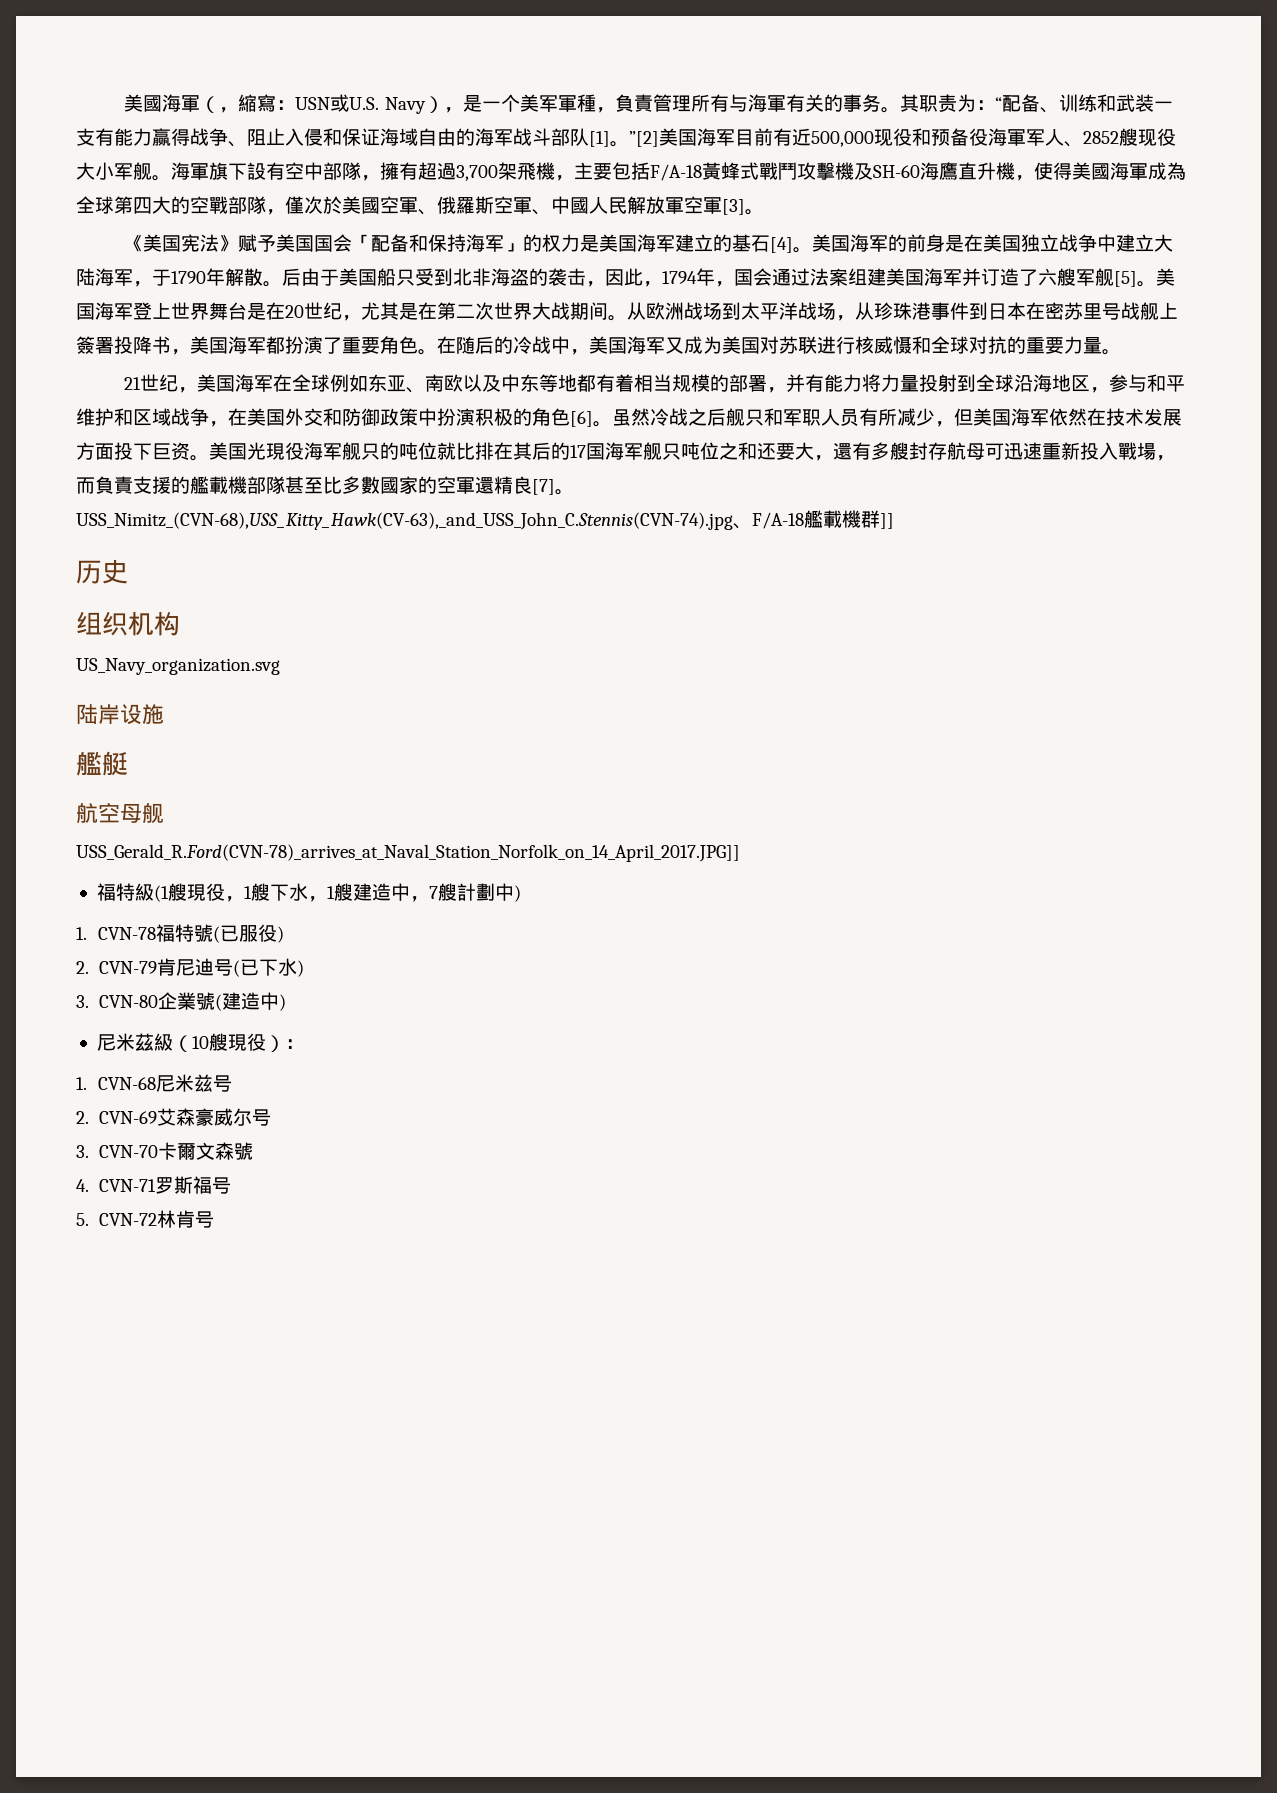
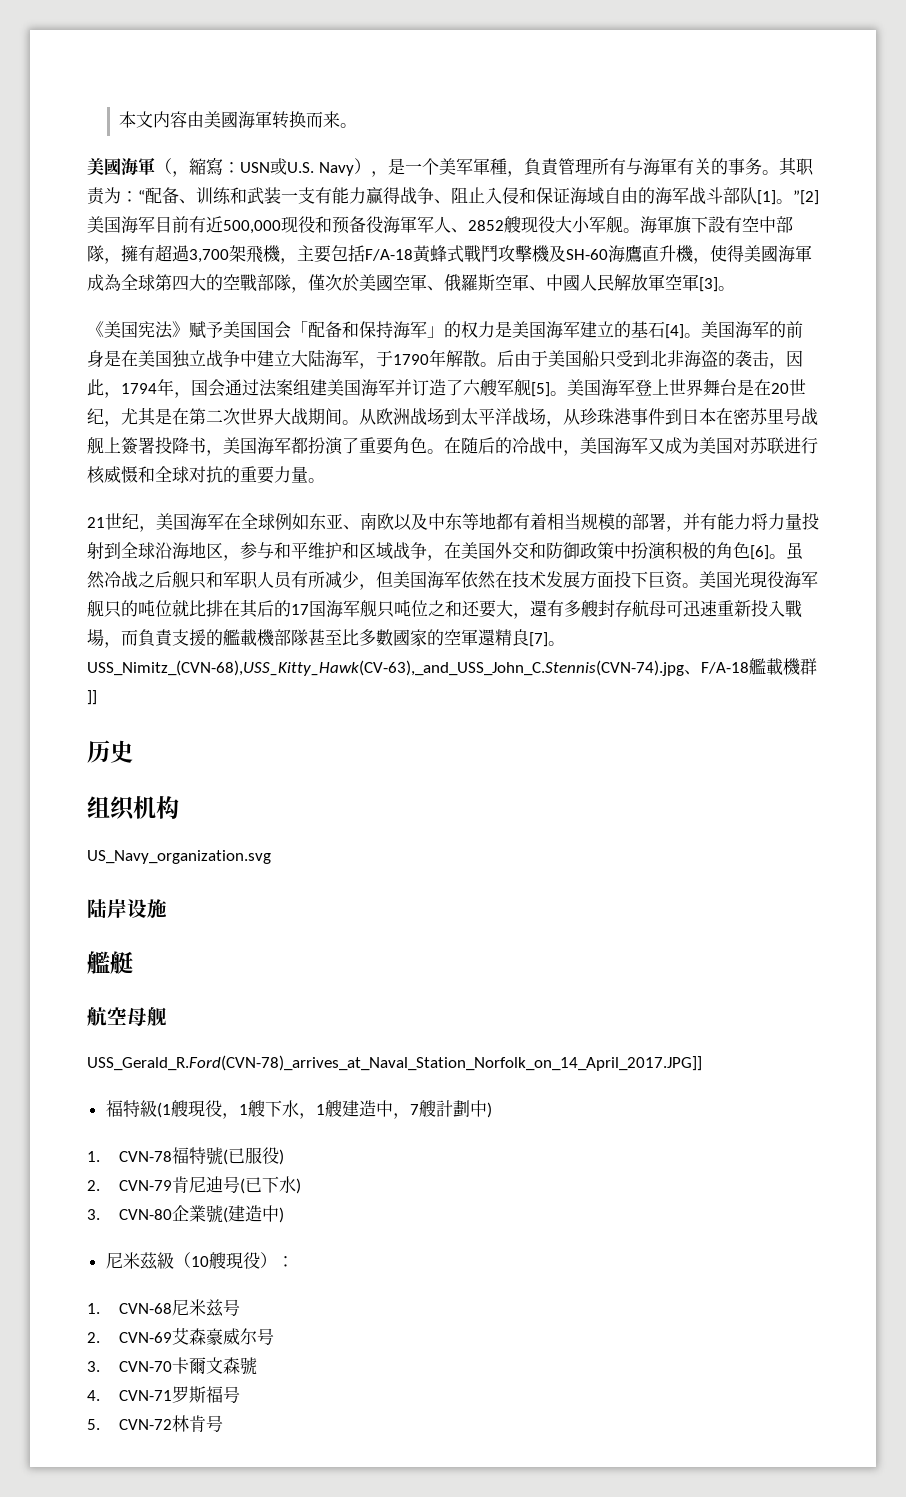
+ 本文内容由美國海軍转换而来。

